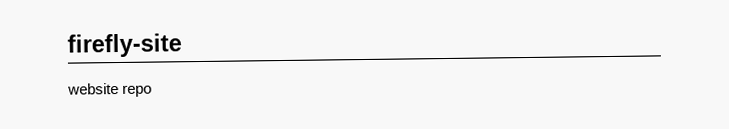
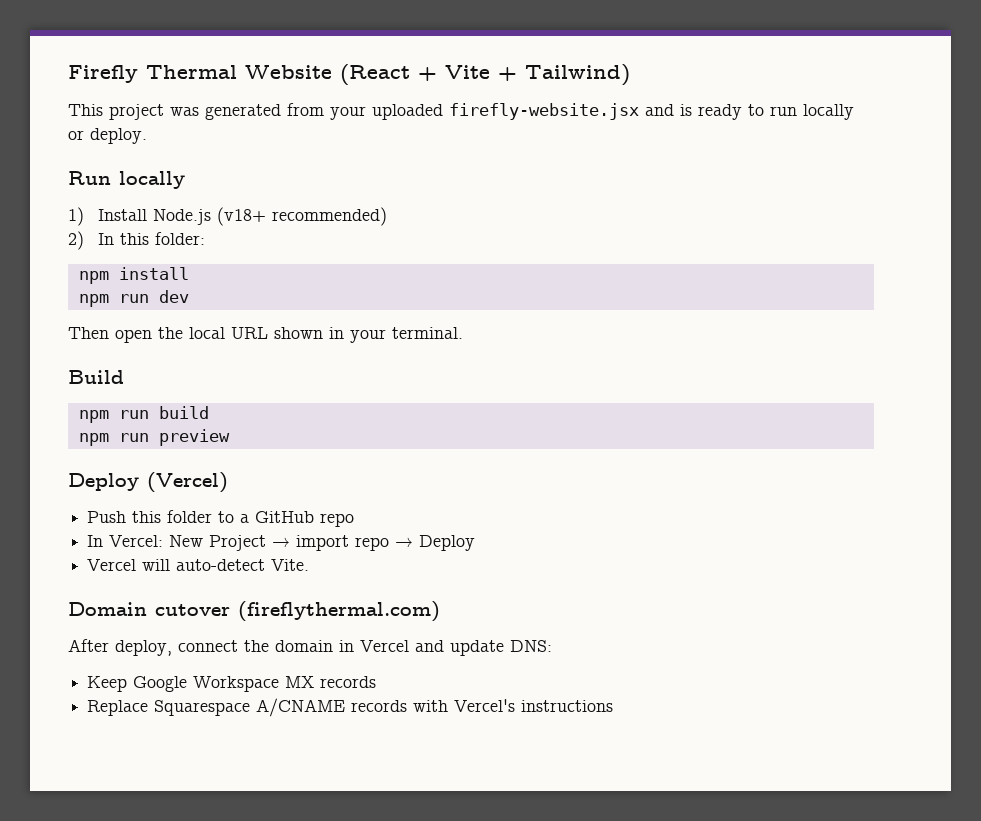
- firefly-site
- website repo
+ Firefly Thermal Website (React + Vite + Tailwind)
+ This project was generated from your uploaded firefly-website.jsx and is ready to run locally or deploy.
+ Run locally
+ 1) Install Node.js (v18+ recommended)
+ 2) In this folder:
+ npm install
+ npm run dev
+ Then open the local URL shown in your terminal.
+ Build
+ npm run build
+ npm run preview
+ Deploy (Vercel)
+ Push this folder to a GitHub repo
+ In Vercel: New Project → import repo → Deploy
+ Vercel will auto-detect Vite.
+ Domain cutover (fireflythermal.com)
+ After deploy, connect the domain in Vercel and update DNS:
+ Keep Google Workspace MX records
+ Replace Squarespace A/CNAME records with Vercel's instructions

